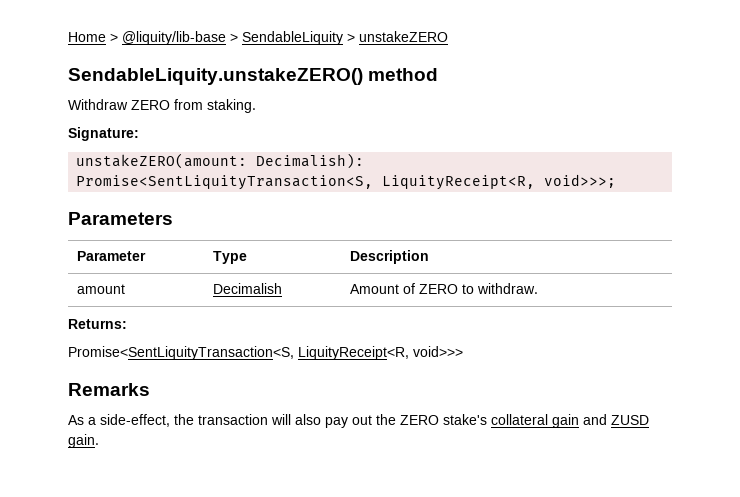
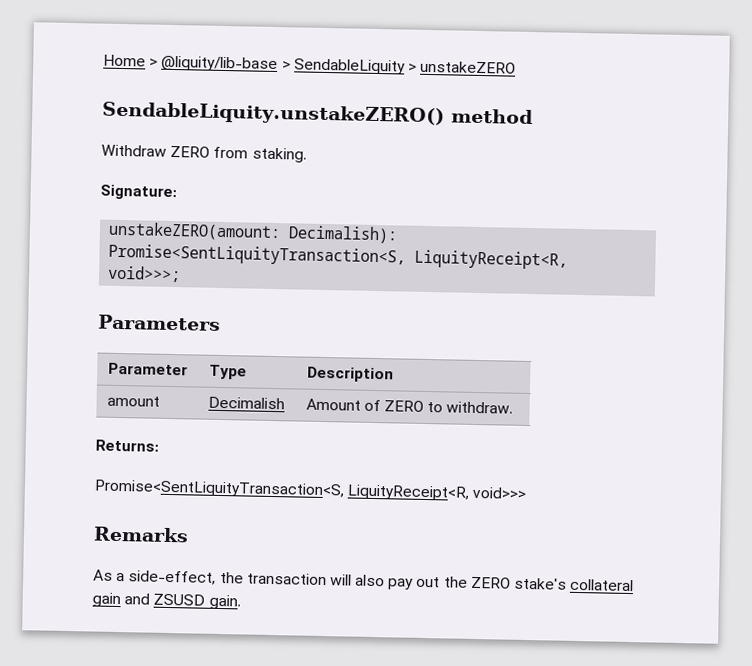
- As a side-effect, the transaction will also pay out the ZERO stake's collateral gain and ZUSD gain.
+ As a side-effect, the transaction will also pay out the ZERO stake's collateral gain and ZSUSD gain.

